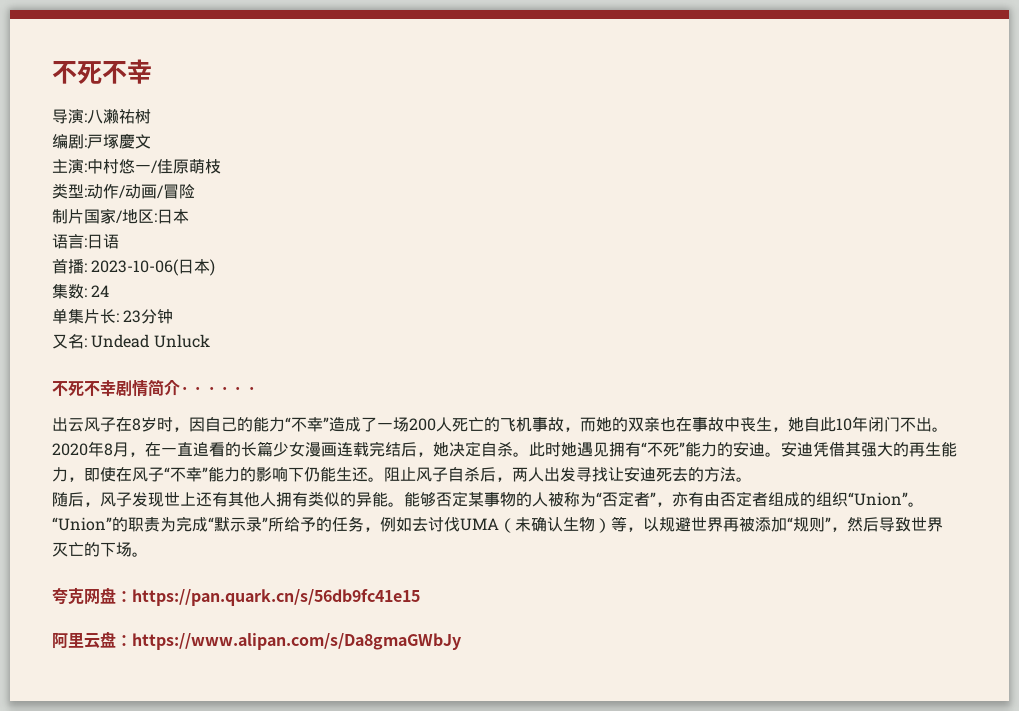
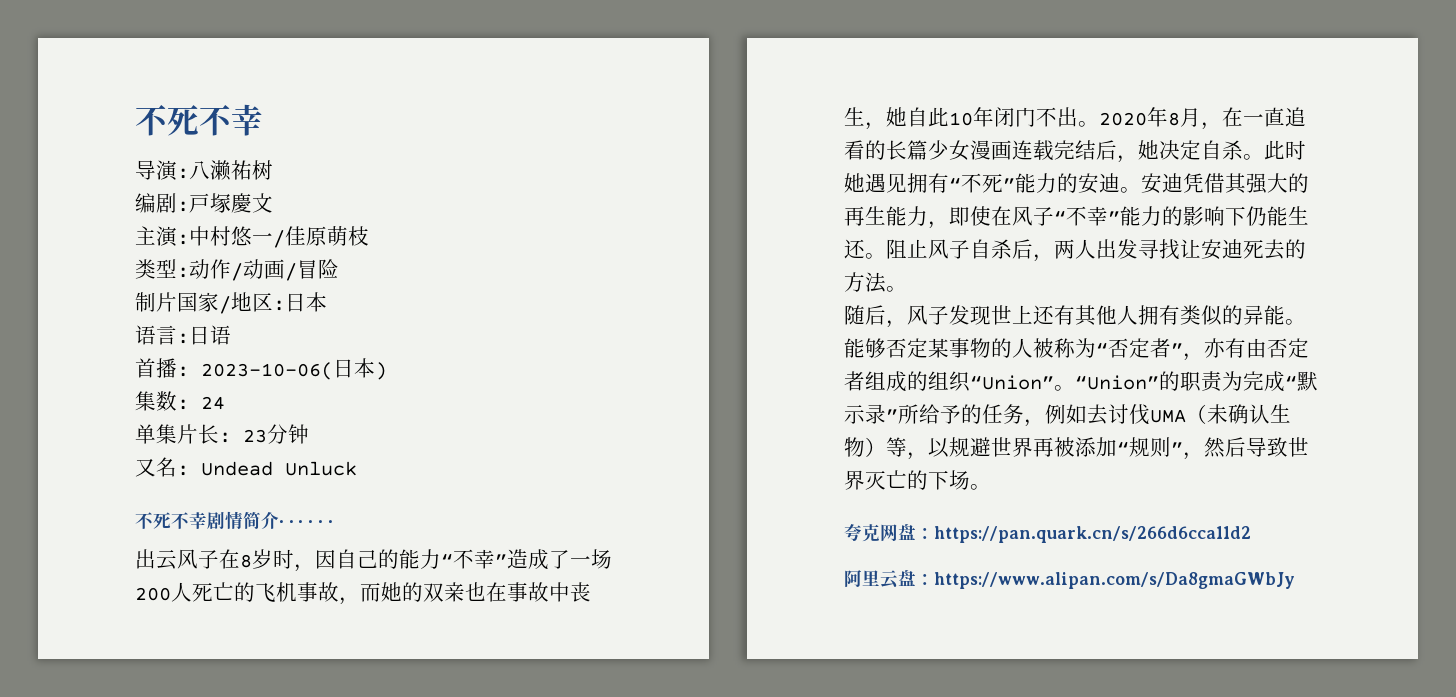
- 夸克网盘：https://pan.quark.cn/s/56db9fc41e15
+ 夸克网盘：https://pan.quark.cn/s/266d6cca11d2

